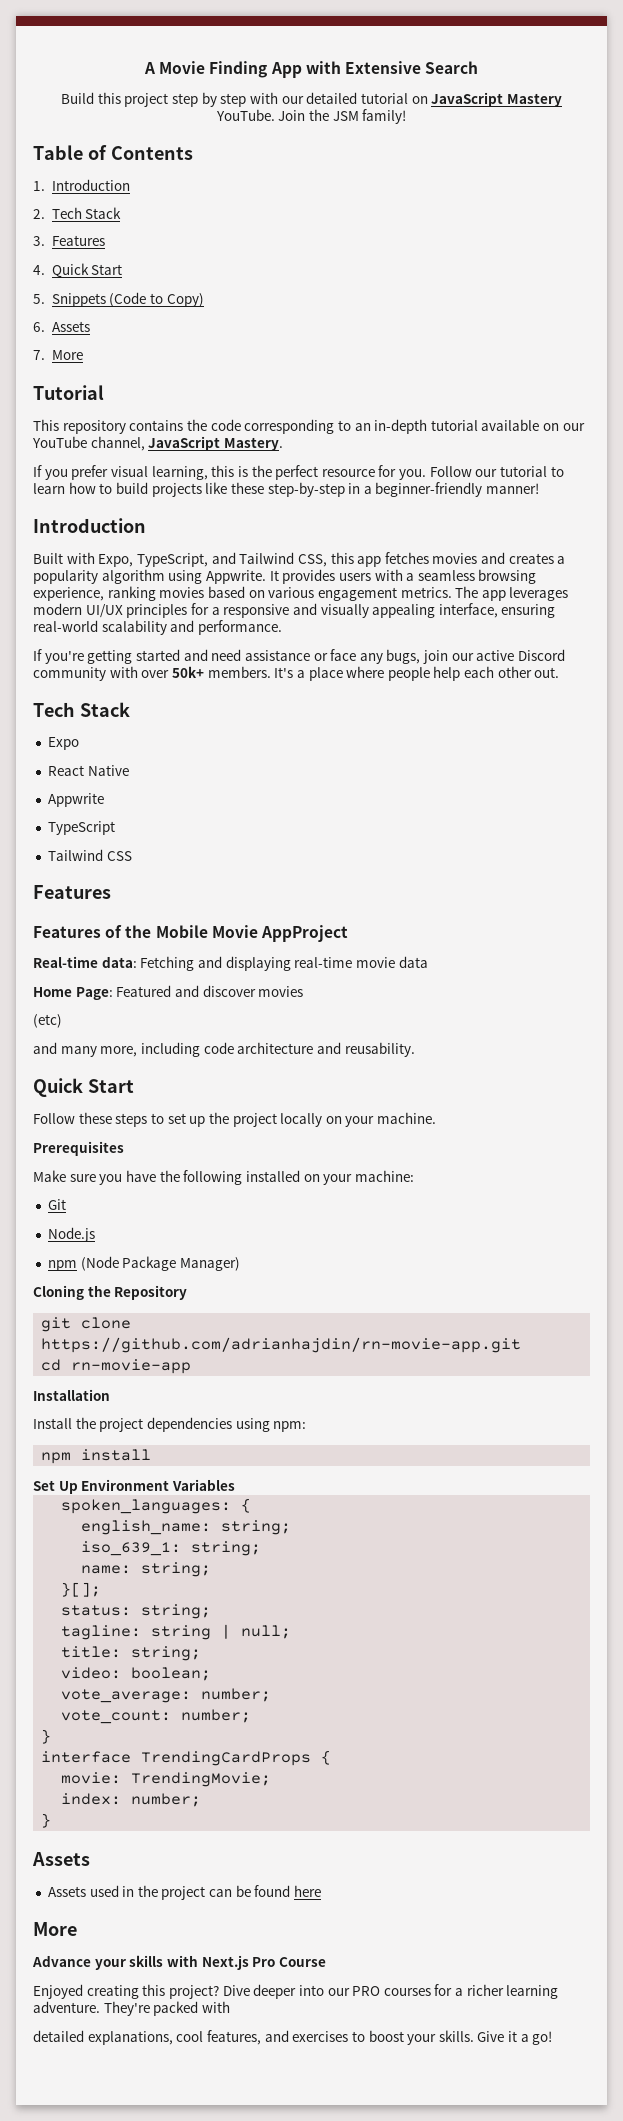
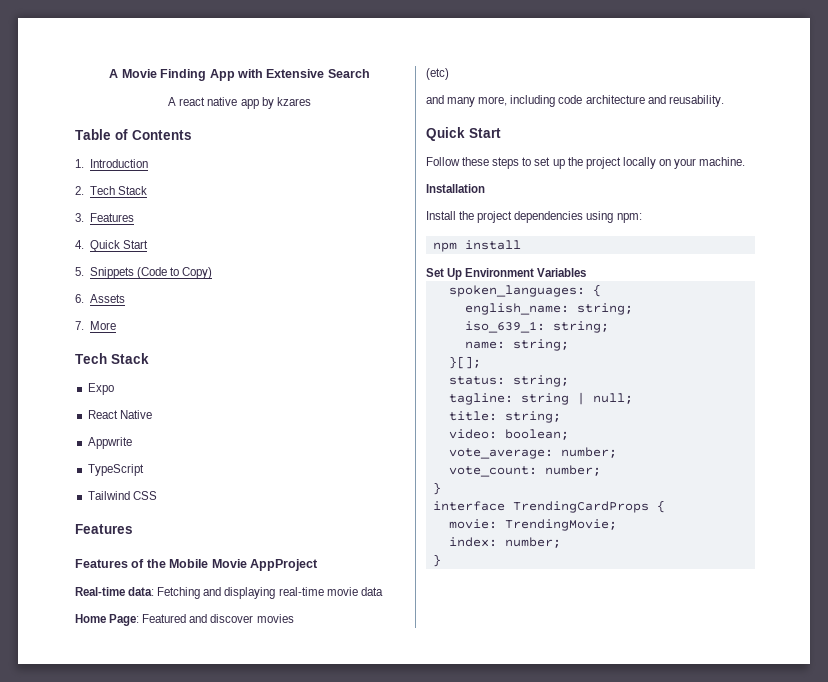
- Build this project step by step with our detailed tutorial on JavaScript Mastery YouTube. Join the JSM family!
+ A react native app by kzares
- Tutorial
- This repository contains the code corresponding to an in-depth tutorial available on our YouTube channel, JavaScript Mastery.
- If you prefer visual learning, this is the perfect resource for you. Follow our tutorial to learn how to build projects like these step-by-step in a beginner-friendly manner!
- Introduction
- Built with Expo, TypeScript, and Tailwind CSS, this app fetches movies and creates a popularity algorithm using Appwrite. It provides users with a seamless browsing experience, ranking movies based on various engagement metrics. The app leverages modern UI/UX principles for a responsive and visually appealing interface, ensuring real-world scalability and performance.
- If you're getting started and need assistance or face any bugs, join our active Discord community with over 50k+ members. It's a place where people help each other out.
- Prerequisites
- Make sure you have the following installed on your machine:
- Git
- Node.js
- npm (Node Package Manager)
- Cloning the Repository
- git clone https://github.com/adrianhajdin/rn-movie-app.git
- cd rn-movie-app
  index: number;
  }
- Assets
- Assets used in the project can be found here
- More
- Advance your skills with Next.js Pro Course
- Enjoyed creating this project? Dive deeper into our PRO courses for a richer learning adventure. They're packed with
- detailed explanations, cool features, and exercises to boost your skills. Give it a go!

